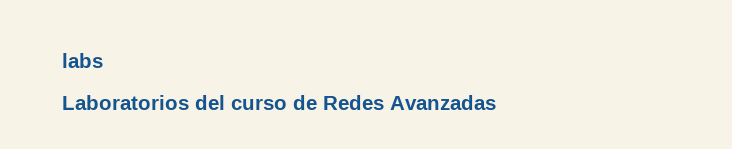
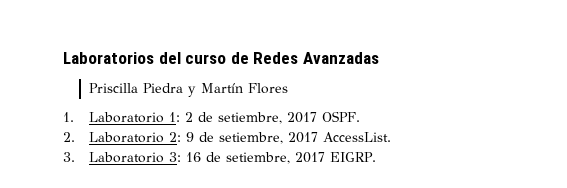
- labs
+ Priscilla Piedra y Martín Flores
+ 1. Laboratorio 1: 2 de setiembre, 2017 OSPF.
+ 2. Laboratorio 2: 9 de setiembre, 2017 AccessList.
+ 3. Laboratorio 3: 16 de setiembre, 2017 EIGRP.

